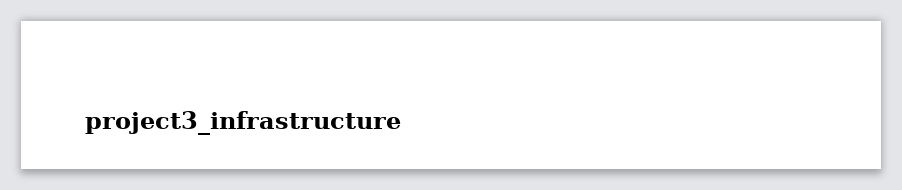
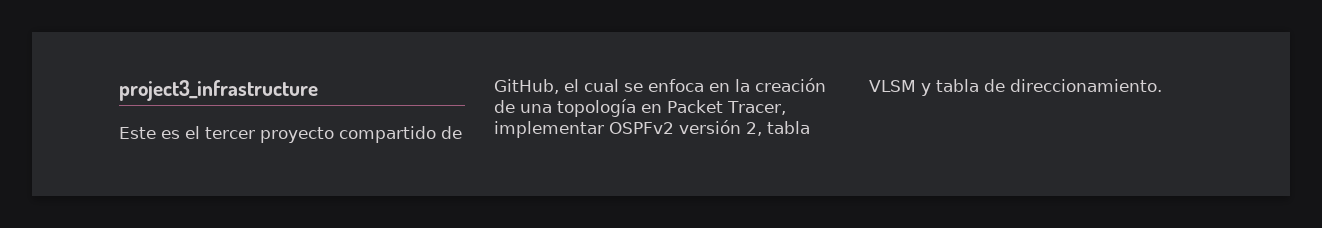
+ Este es el tercer proyecto compartido de GitHub, el cual se enfoca en la creación de una topología en Packet Tracer, implementar OSPFv2 versión 2, tabla VLSM y tabla de direccionamiento.

